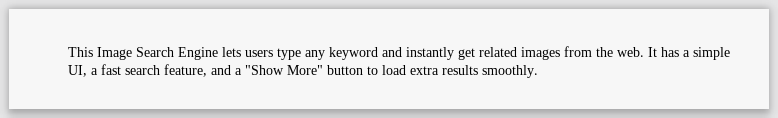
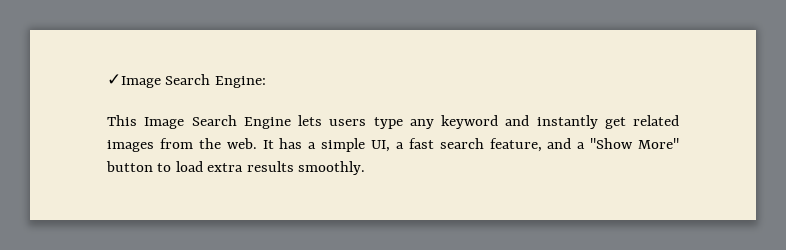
+ ✓Image Search Engine:

